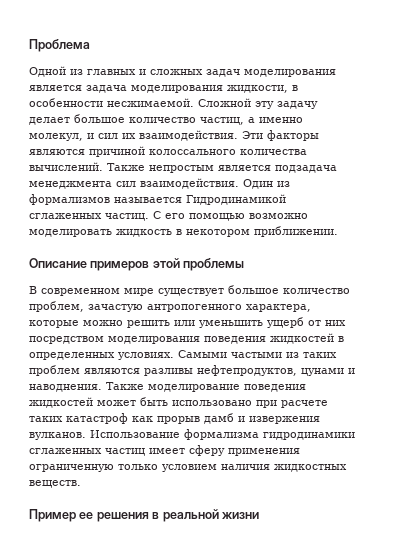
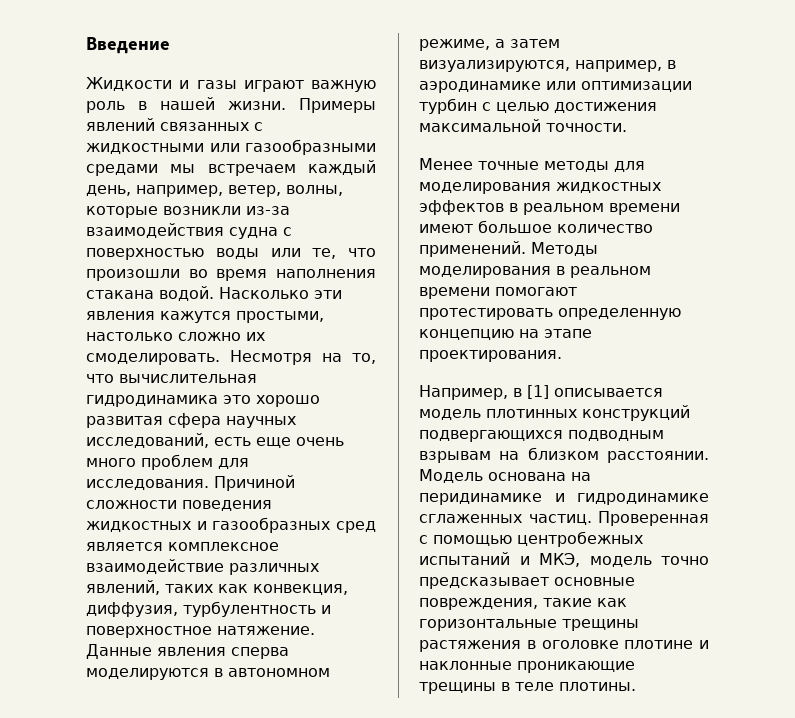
- Проблема
- Одной из главных и сложных задач моделирования является задача моделирования жидкости, в особенности несжимаемой. Сложной эту задачу делает большое количество частиц, а именно молекул, и сил их взаимодействия. Эти факторы являются причиной колоссального количества вычислений. Также непростым является подзадача менеджмента сил взаимодействия. Один из формализмов называется Гидродинамикой сглаженных частиц. С его помощью возможно моделировать жидкость в некотором приближении.
- Описание примеров этой проблемы
- В современном мире существует большое количество проблем, зачастую антропогенного характера, которые можно решить или уменьшить ущерб от них посредством моделирования поведения жидкостей в определенных условиях. Самыми частыми из таких проблем являются разливы нефтепродуктов, цунами и наводнения. Также моделирование поведения жидкостей может быть использовано при расчете таких катастроф как прорыв дамб и извержения вулканов. Использование формализма гидродинамики сглаженных частиц имеет сферу применения ограниченную только условием наличия жидкостных веществ.
- Пример ее решения в реальной жизни
+ Введение
+ Жидкости и газы играют важную роль в нашей жизни. Примеры явлений связанных с жидкостными или газообразными средами мы встречаем каждый день, например, ветер, волны, которые возникли из-за взаимодействия судна с поверхностью воды или те, что произошли во время наполнения стакана водой. Насколько эти явления кажутся простыми, настолько сложно их смоделировать. Несмотря на то, что вычислительная гидродинамика это хорошо развитая сфера научных исследований, есть еще очень много проблем для исследования. Причиной сложности поведения жидкостных и газообразных сред является комплексное взаимодействие различных явлений, таких как конвекция, диффузия, турбулентность и поверхностное натяжение. Данные явления сперва моделируются в автономном режиме, а затем визуализируются, например, в аэродинамике или оптимизации турбин с целью достижения максимальной точности.
+ Менее точные методы для моделирования жидкостных эффектов в реальном времени имеют большое количество применений. Методы моделирования в реальном времени помогают протестировать определенную концепцию на этапе проектирования.
+ Например, в [1] описывается модель плотинных конструкций подвергающихся подводным взрывам на близком расстоянии. Модель основана на перидинамике и гидродинамике сглаженных частиц. Проверенная с помощью центробежных испытаний и МКЭ, модель точно предсказывает основные повреждения, такие как горизонтальные трещины растяжения в оголовке плотине и наклонные проникающие трещины в теле плотины.

